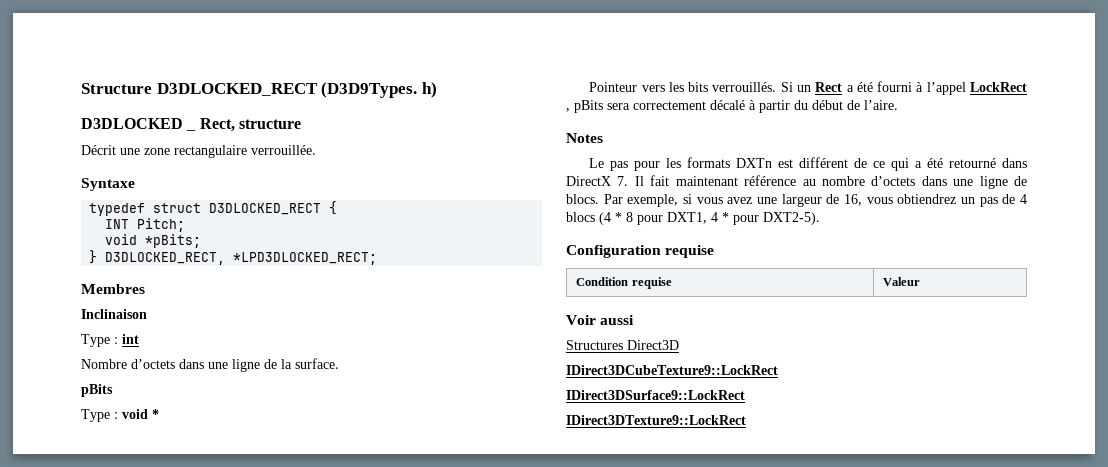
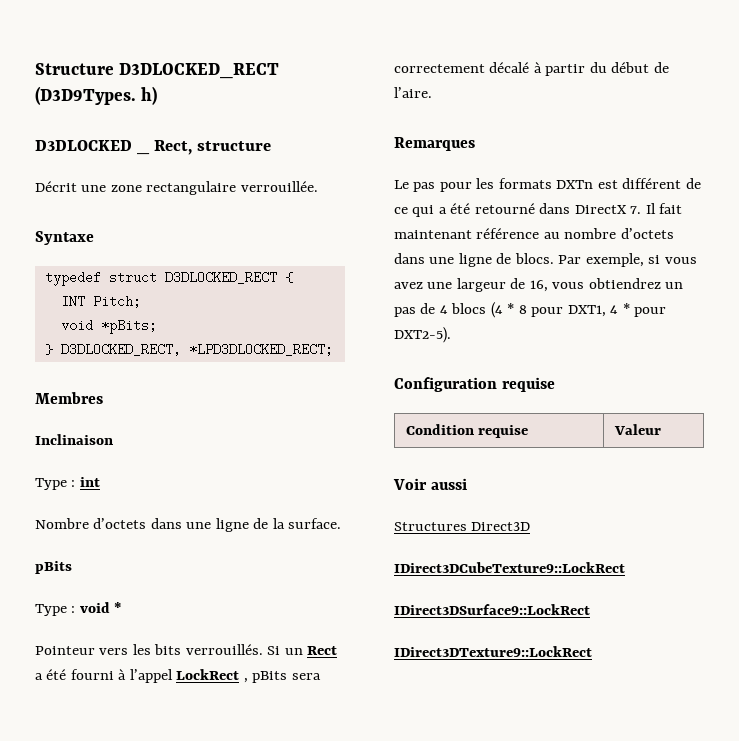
- Notes
+ Remarques

